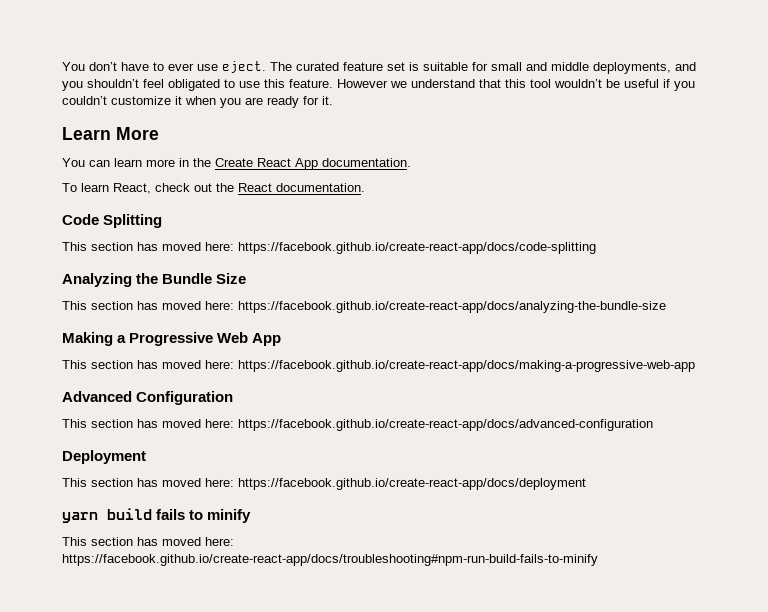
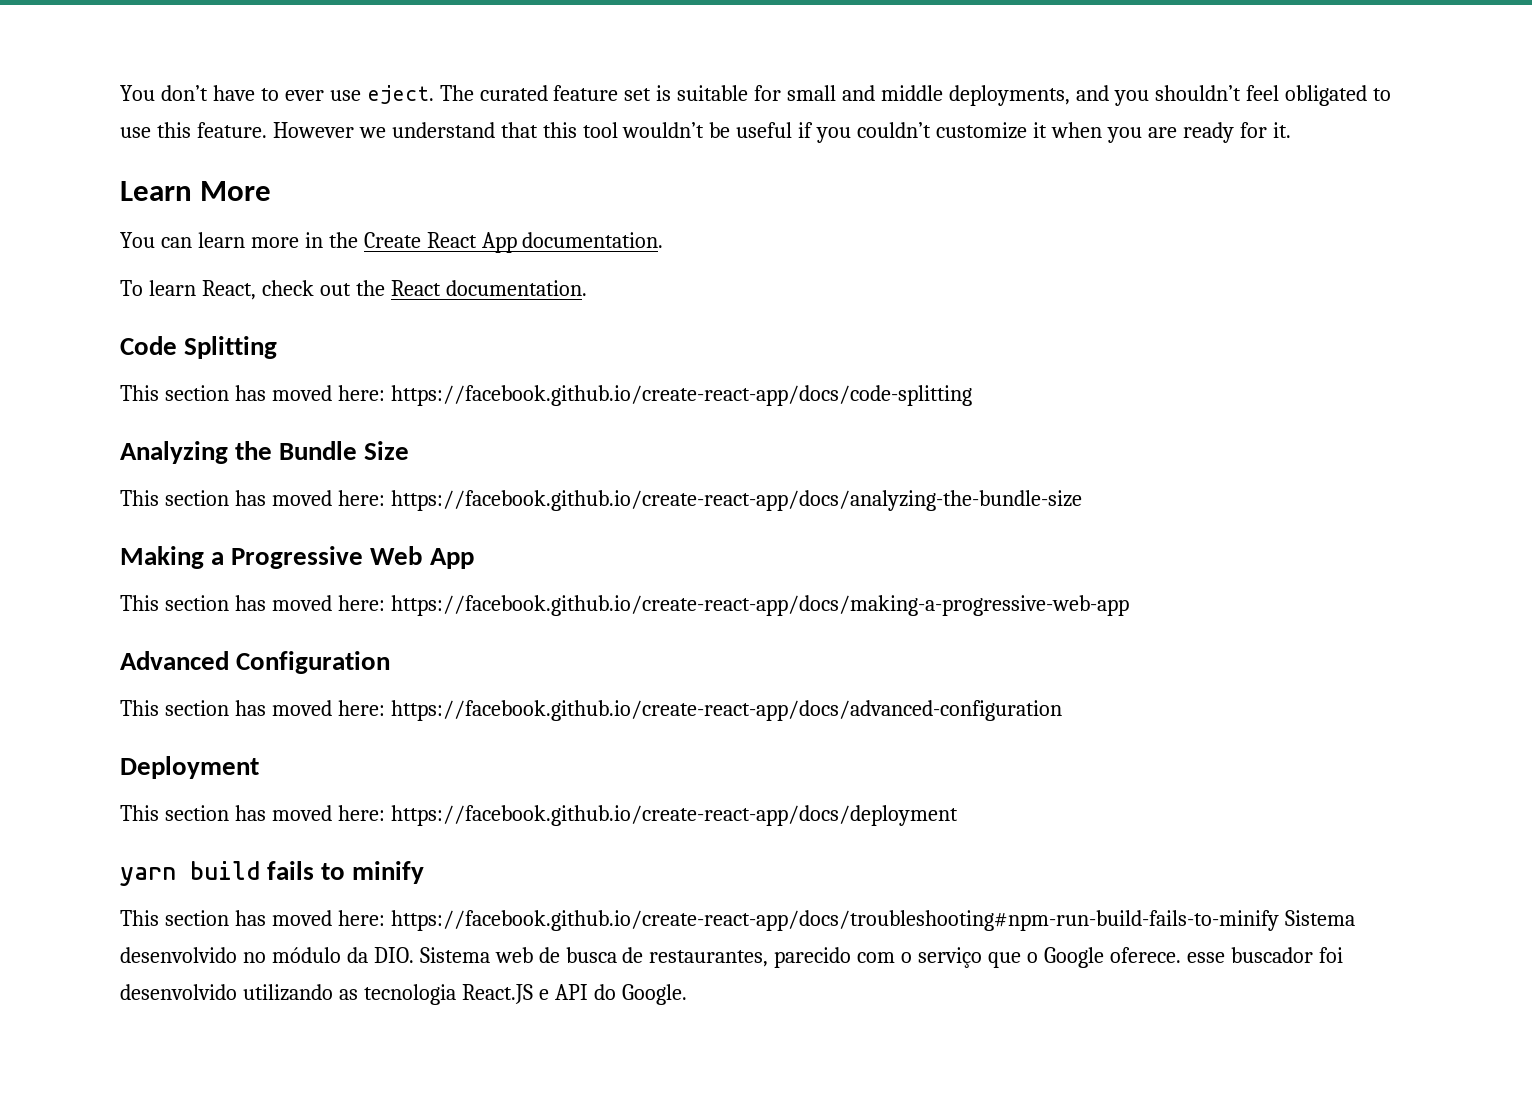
- This section has moved here: https://facebook.github.io/create-react-app/docs/troubleshooting#npm-run-build-fails-to-minify
+ This section has moved here: https://facebook.github.io/create-react-app/docs/troubleshooting#npm-run-build-fails-to-minify Sistema desenvolvido no módulo da DIO. Sistema web de busca de restaurantes, parecido com o serviço que o Google oferece. esse buscador foi desenvolvido utilizando as tecnologia React.JS e API do Google.

